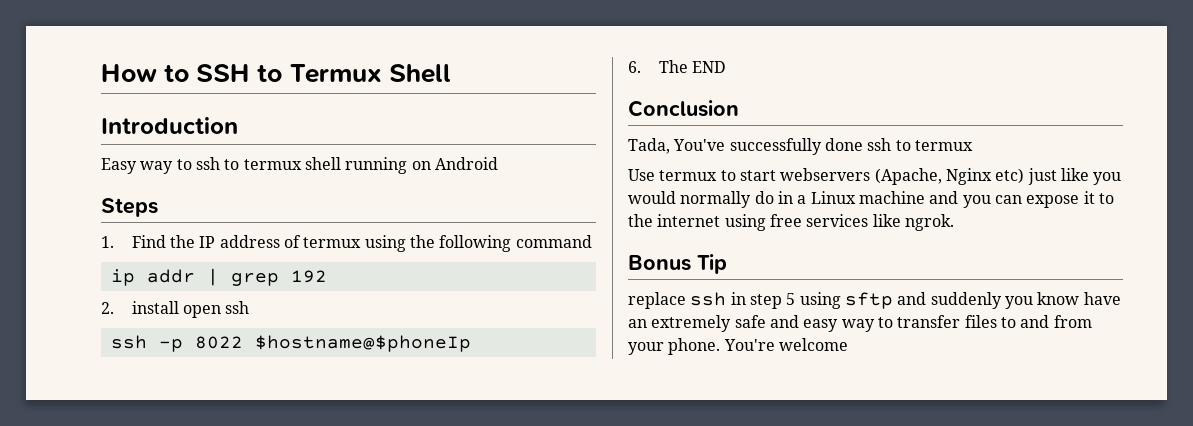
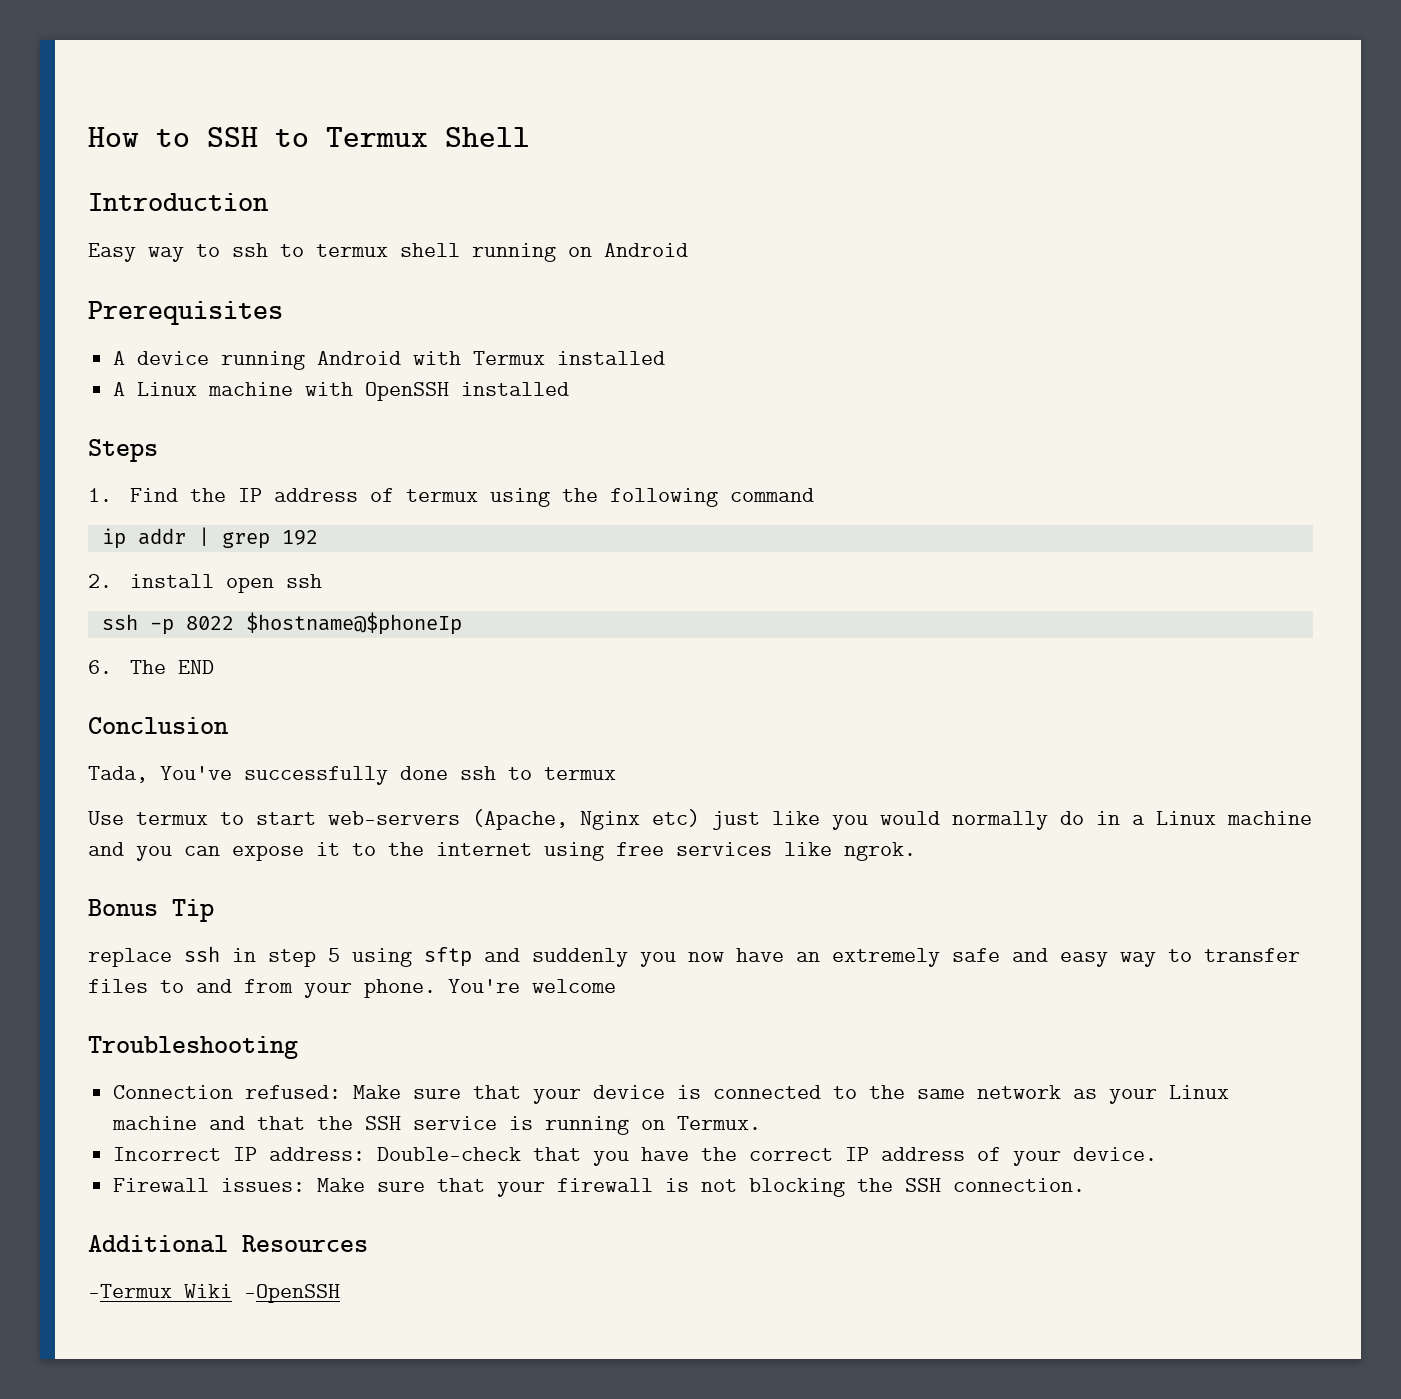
+ Prerequisites
+ A device running Android with Termux installed
+ A Linux machine with OpenSSH installed
- Use termux to start webservers (Apache, Nginx etc) just like you would normally do in a Linux machine and you can expose it to the internet using free services like ngrok.
+ Use termux to start web-servers (Apache, Nginx etc) just like you would normally do in a Linux machine and you can expose it to the internet using free services like ngrok.
- replace ssh in step 5 using sftp and suddenly you know have an extremely safe and easy way to transfer files to and from your phone.
+ replace ssh in step 5 using sftp and suddenly you now have an extremely safe and easy way to transfer files to and from your phone.
+ Troubleshooting
+ Connection refused: Make sure that your device is connected to the same network as your Linux machine and that the SSH service is running on Termux.
+ Incorrect IP address: Double-check that you have the correct IP address of your device.
+ Firewall issues: Make sure that your firewall is not blocking the SSH connection.
+ Additional Resources
+ -Termux Wiki -OpenSSH

